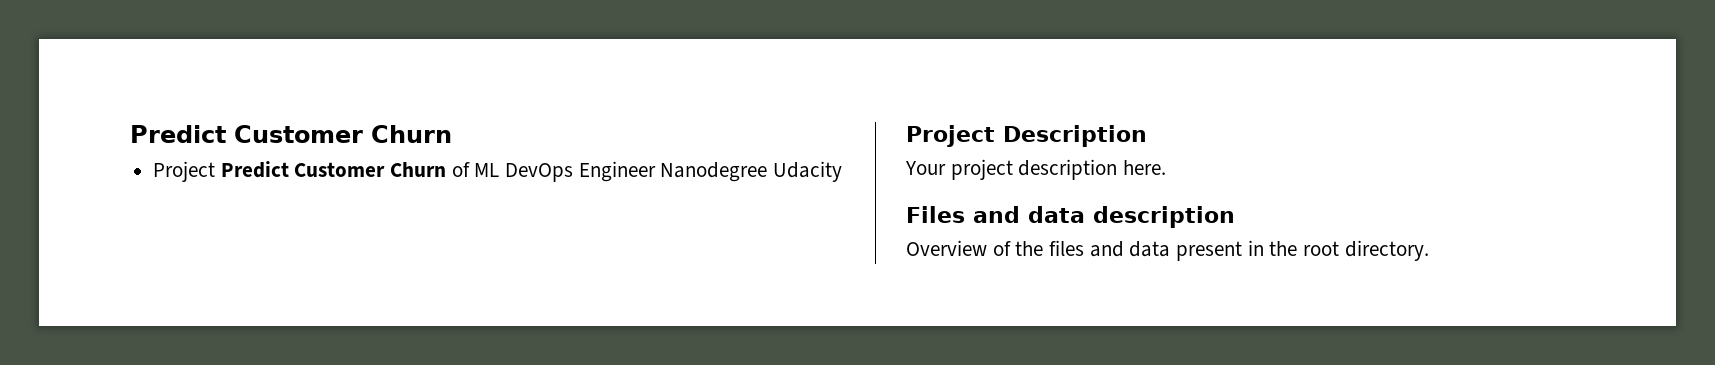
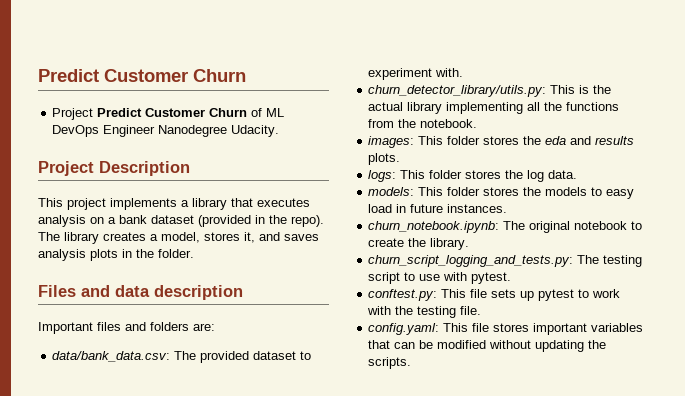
- Project Predict Customer Churn of ML DevOps Engineer Nanodegree Udacity
+ Project Predict Customer Churn of ML DevOps Engineer Nanodegree Udacity.
- Your project description here.
+ This project implements a library that executes analysis on a bank dataset (provided in the repo). The library creates a model, stores it, and saves analysis plots in the folder.
  Files and data description
- Overview of the files and data present in the root directory.
+ Important files and folders are:
+ data/bank_data.csv: The provided dataset to experiment with.
+ churn_detector_library/utils.py: This is the actual library implementing all the functions from the notebook.
+ images: This folder stores the eda and results plots.
+ logs: This folder stores the log data.
+ models: This folder stores the models to easy load in future instances.
+ churn_notebook.ipynb: The original notebook to create the library.
+ churn_script_logging_and_tests.py: The testing script to use with pytest.
+ conftest.py: This file sets up pytest to work with the testing file.
+ config.yaml: This file stores important variables that can be modified without updating the scripts.

